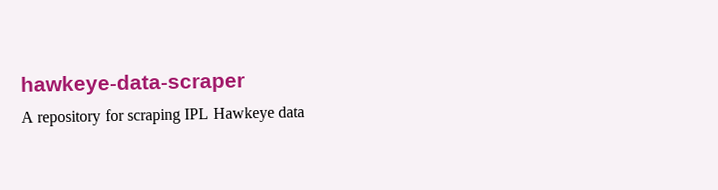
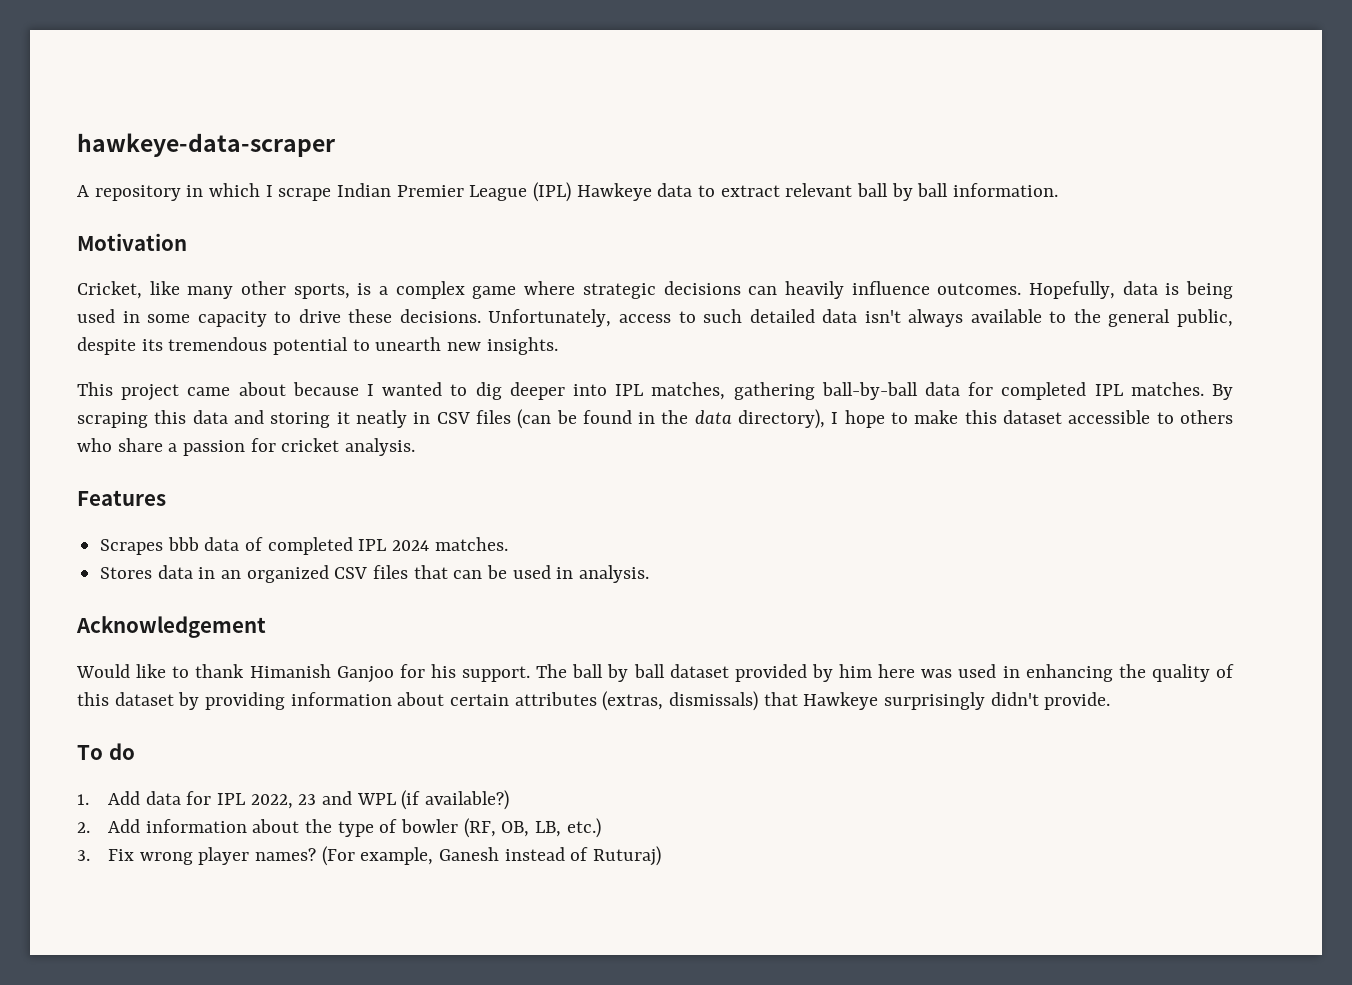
- A repository for scraping IPL Hawkeye data
+ A repository in which I scrape Indian Premier League (IPL) Hawkeye data to extract relevant ball by ball information.
+ Motivation
+ Cricket, like many other sports, is a complex game where strategic decisions can heavily influence outcomes. Hopefully, data is being used in some capacity to drive these decisions. Unfortunately, access to such detailed data isn't always available to the general public, despite its tremendous potential to unearth new insights.
+ This project came about because I wanted to dig deeper into IPL matches, gathering ball-by-ball data for completed IPL matches. By scraping this data and storing it neatly in CSV files (can be found in the data directory), I hope to make this dataset accessible to others who share a passion for cricket analysis.
+ Features
+ Scrapes bbb data of completed IPL 2024 matches.
+ Stores data in an organized CSV files that can be used in analysis.
+ Acknowledgement
+ Would like to thank Himanish Ganjoo for his support. The ball by ball dataset provided by him here was used in enhancing the quality of this dataset by providing information about certain attributes (extras, dismissals) that Hawkeye surprisingly didn't provide.
+ To do
+ 1. Add data for IPL 2022, 23 and WPL (if available?)
+ 2. Add information about the type of bowler (RF, OB, LB, etc.)
+ 3. Fix wrong player names? (For example, Ganesh instead of Ruturaj)

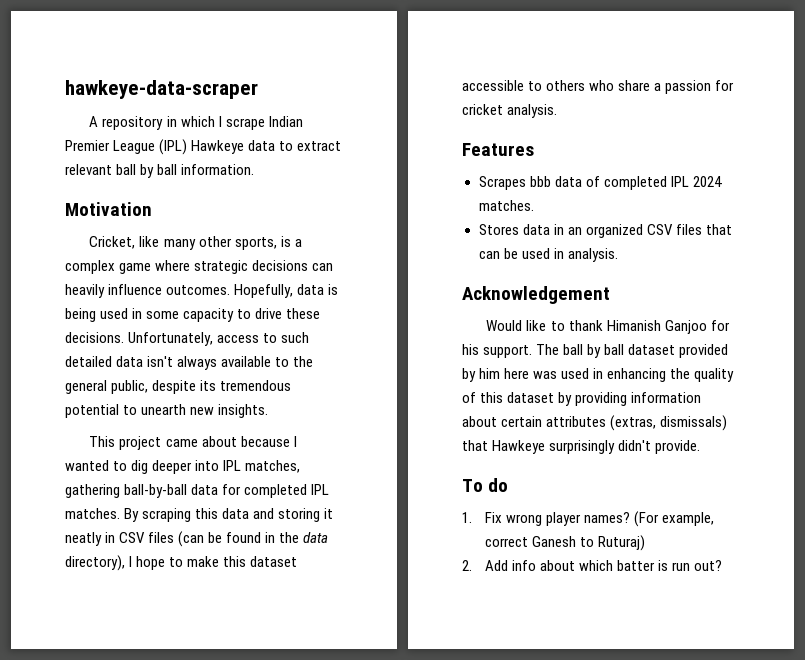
- 1. Add data for IPL 2022, 23 and WPL (if available?)
- 2. Add information about the type of bowler (RF, OB, LB, etc.)
- 3. Fix wrong player names?
+ 1. Fix wrong player names?
- (For example, Ganesh instead of Ruturaj)
+ (For example, correct Ganesh to Ruturaj)
+ 2. Add info about which batter is run out?

